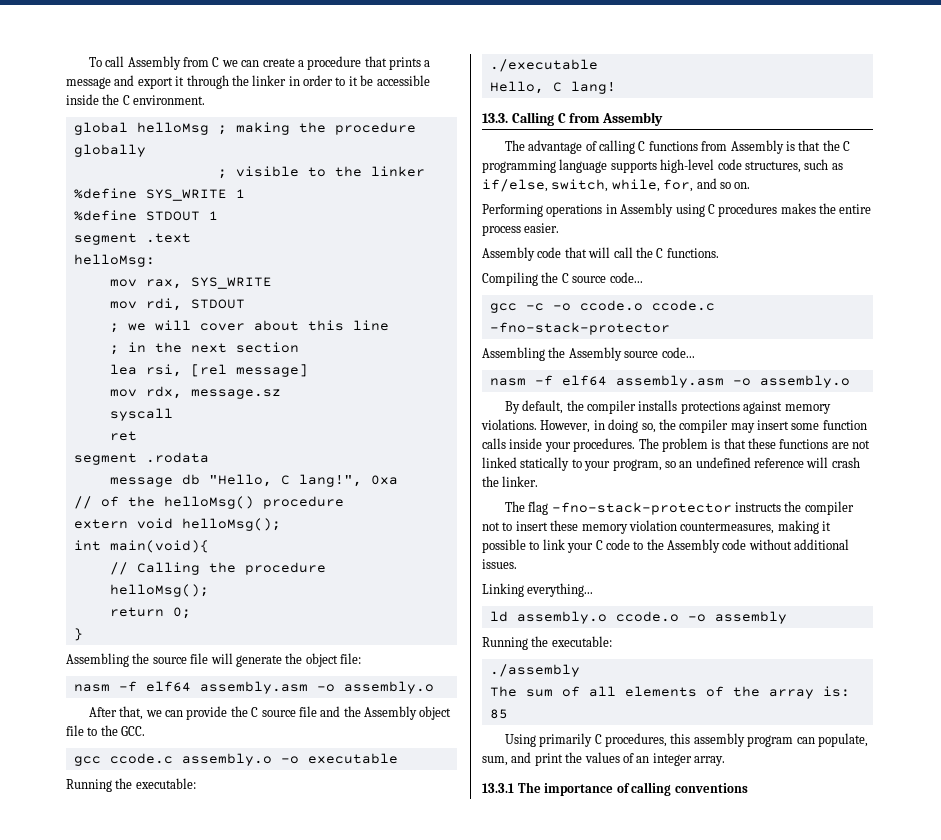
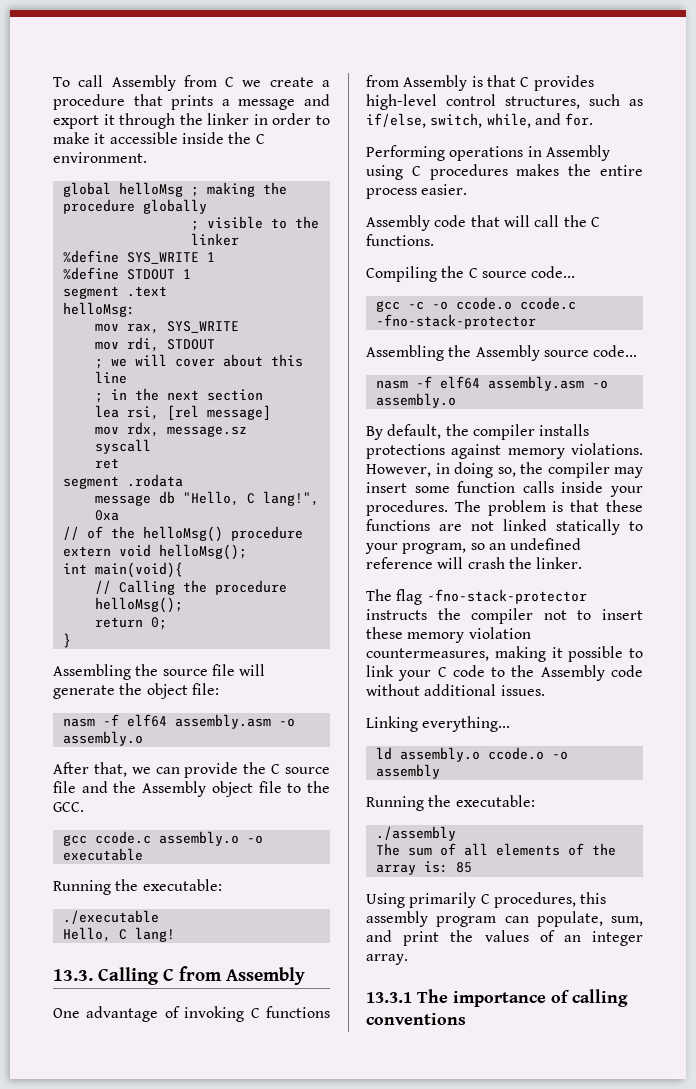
- To call Assembly from C we can create a procedure that prints a message and export it through the linker in order to it be accessible inside the C environment.
+ To call Assembly from C we create a procedure that prints a message and export it through the linker in order to make it accessible inside the C environment.
- The advantage of calling C functions from Assembly is that the C programming language supports high-level code structures, such as if/else, switch, while, for, and so on.
+ One advantage of invoking C functions from Assembly is that C provides high-level control structures, such as if/else, switch, while, and for.

